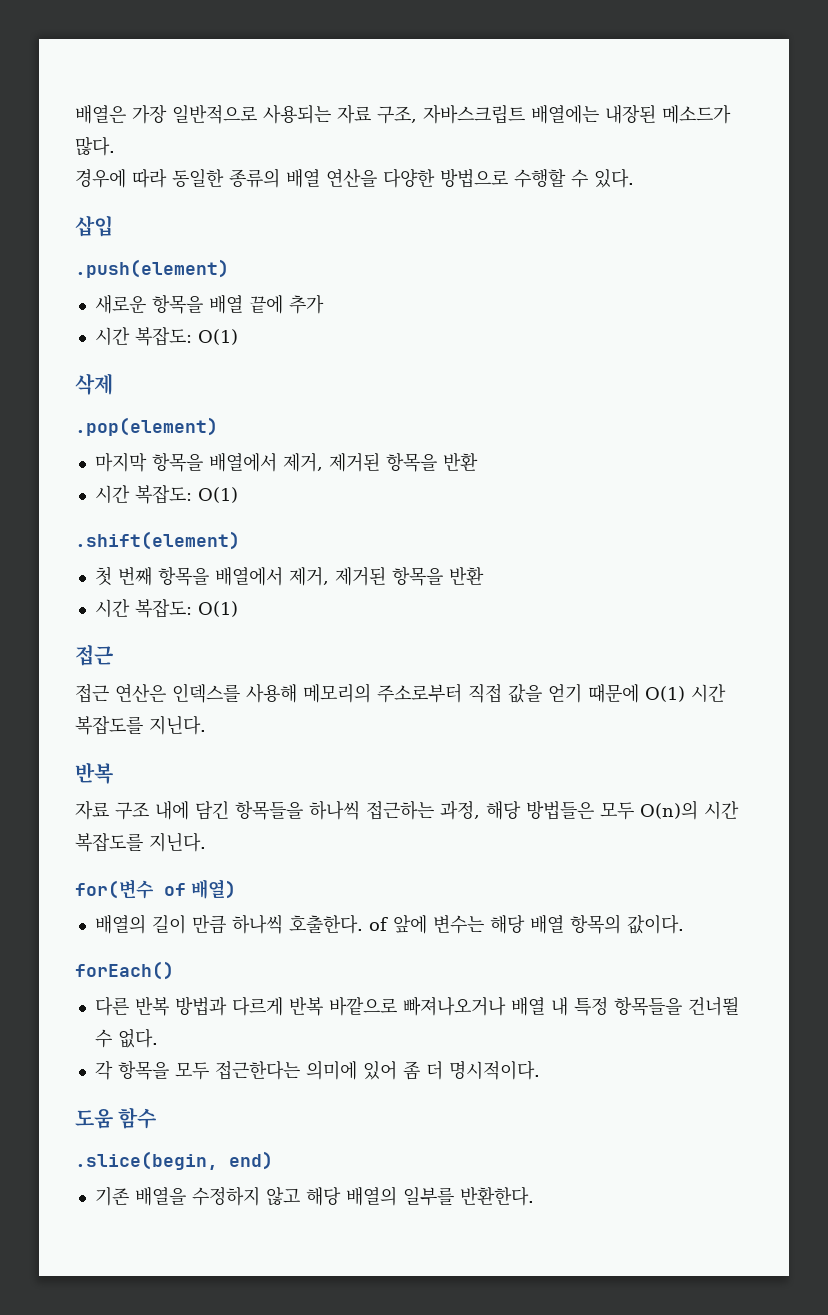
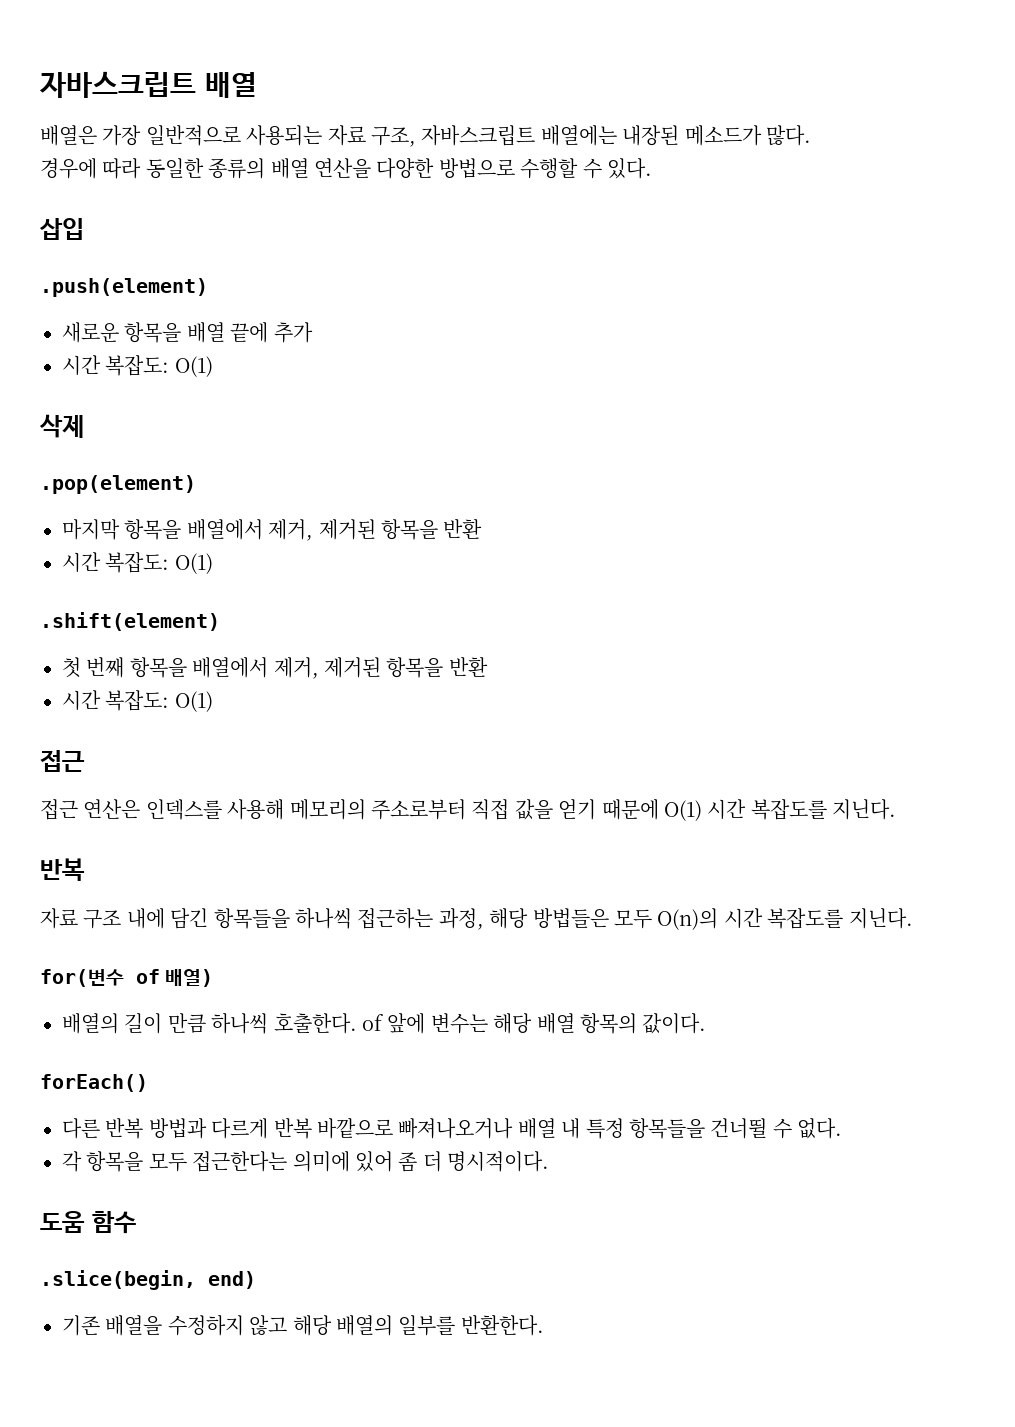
+ 자바스크립트 배열

